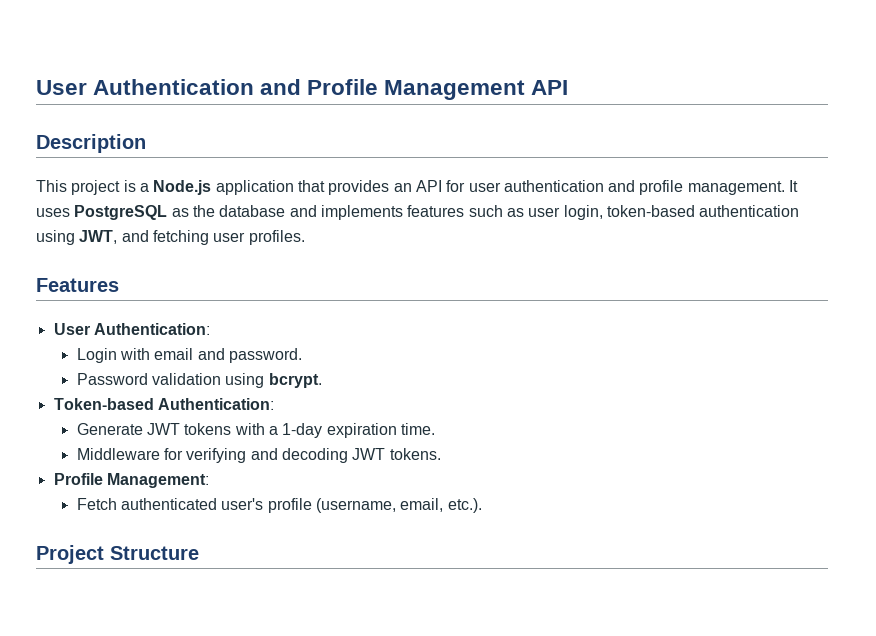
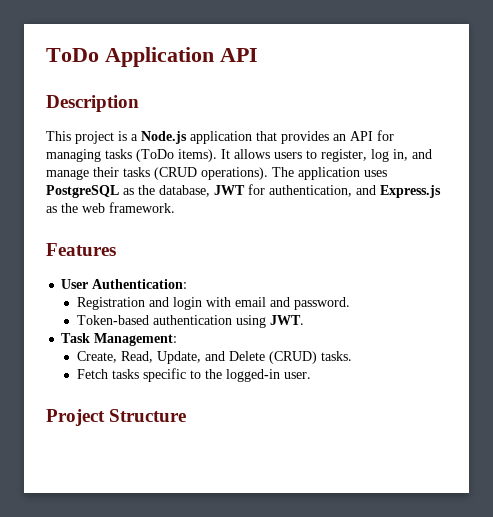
- User Authentication and Profile Management API
+ ToDo Application API
- This project is a Node.js application that provides an API for user authentication and profile management. It uses PostgreSQL as the database and implements features such as user login, token-based authentication using JWT, and fetching user profiles.
+ This project is a Node.js application that provides an API for managing tasks (ToDo items). It allows users to register, log in, and manage their tasks (CRUD operations). The application uses PostgreSQL as the database, JWT for authentication, and Express.js as the web framework.
- Login with email and password.
+ Registration and login with email and password.
- Password validation using bcrypt.
- Token-based Authentication:
- Generate JWT tokens with a 1-day expiration time.
- Middleware for verifying and decoding JWT tokens.
- Profile Management:
- Fetch authenticated user's profile (username, email, etc.).
+ Token-based authentication using JWT.
+ Task Management:
+ Create, Read, Update, and Delete (CRUD) tasks.
+ Fetch tasks specific to the logged-in user.

